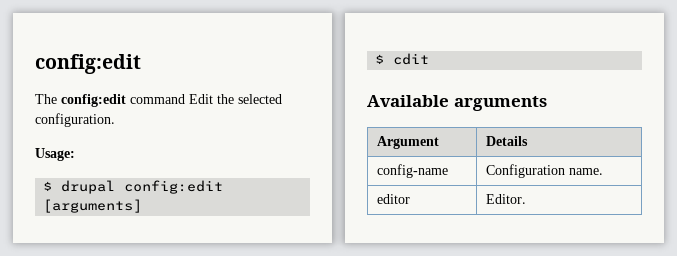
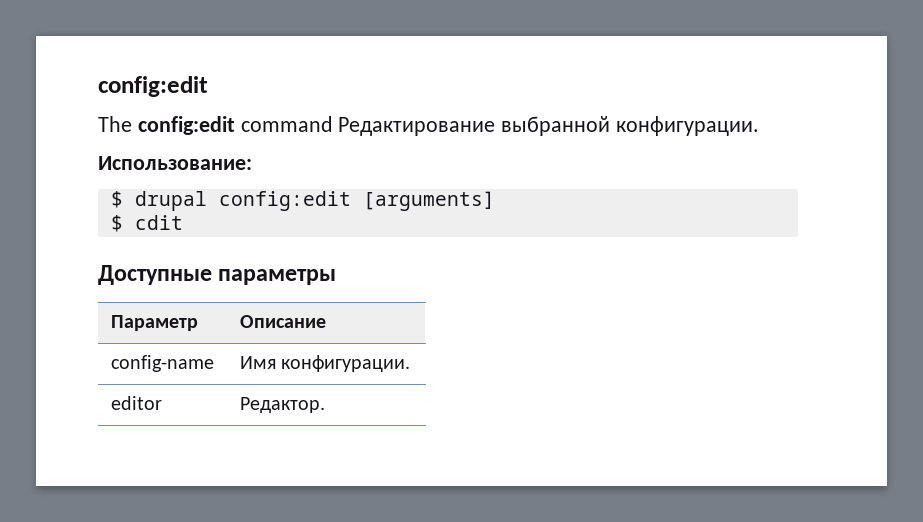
- The config:edit command Edit the selected configuration.
- Usage:
+ The config:edit command Редактирование выбранной конфигурации.
+ Использование:
- Available arguments
- Argument | Details
+ Доступные параметры
+ Параметр | Описание
- config-name | Configuration name.
+ config-name | Имя конфигурации.
- editor | Editor.
+ editor | Редактор.

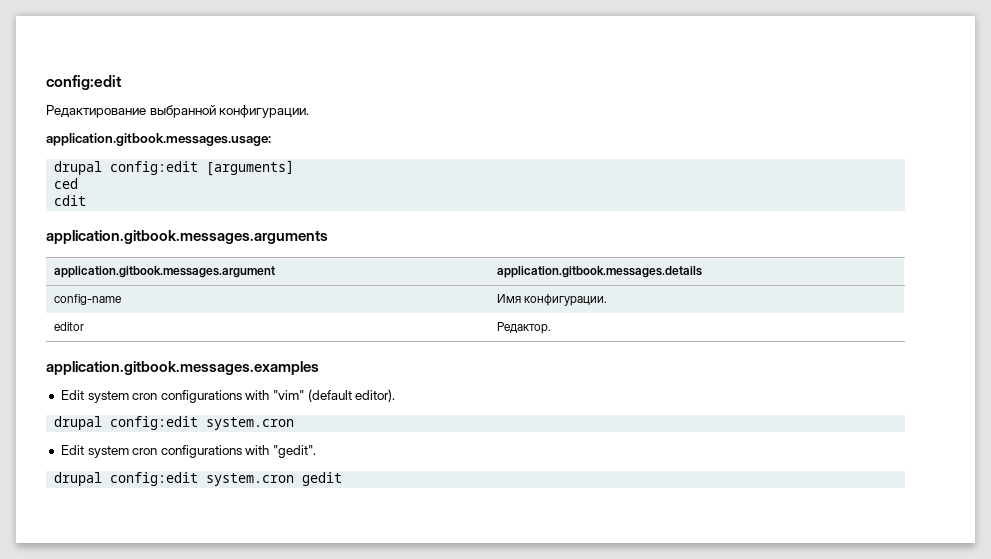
- The config:edit command Редактирование выбранной конфигурации.
+ Редактирование выбранной конфигурации.
- Использование:
- $ drupal config:edit [arguments]
+ application.gitbook.messages.usage:
+ drupal config:edit [arguments]
- $ cdit
+ ced
+ cdit
- Доступные параметры
- Параметр | Описание
+ application.gitbook.messages.arguments
+ application.gitbook.messages.argument | application.gitbook.messages.details
+ application.gitbook.messages.examples
+ Edit system cron configurations with "vim" (default editor).
+ drupal config:edit system.cron
+ Edit system cron configurations with "gedit".
+ drupal config:edit system.cron gedit

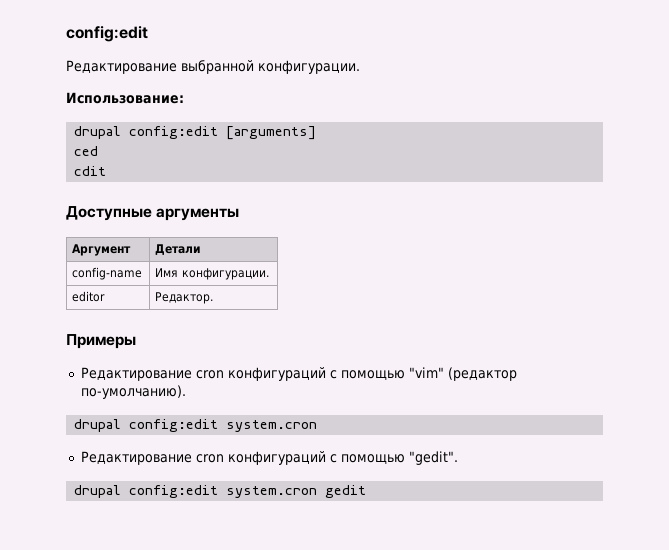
- application.gitbook.messages.usage:
+ Использование:
- application.gitbook.messages.arguments
- application.gitbook.messages.argument | application.gitbook.messages.details
+ Доступные аргументы
+ Аргумент | Детали
- application.gitbook.messages.examples
- Edit system cron configurations with "vim" (default editor).
+ Примеры
+ Редактирование cron конфигураций с помощью "vim" (редактор по-умолчанию).
  drupal config:edit system.cron
- Edit system cron configurations with "gedit".
+ Редактирование cron конфигураций с помощью "gedit".

